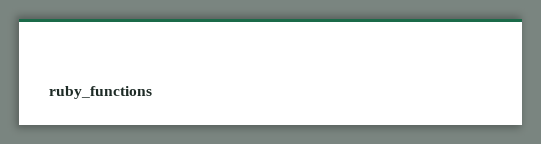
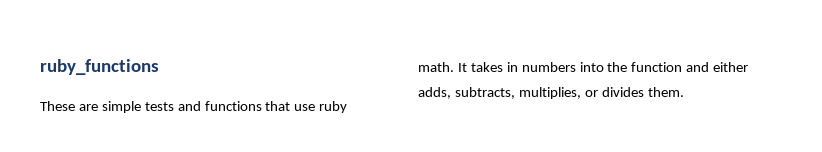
+ These are simple tests and functions that use ruby math. It takes in numbers into the function and either adds, subtracts, multiplies, or divides them.

